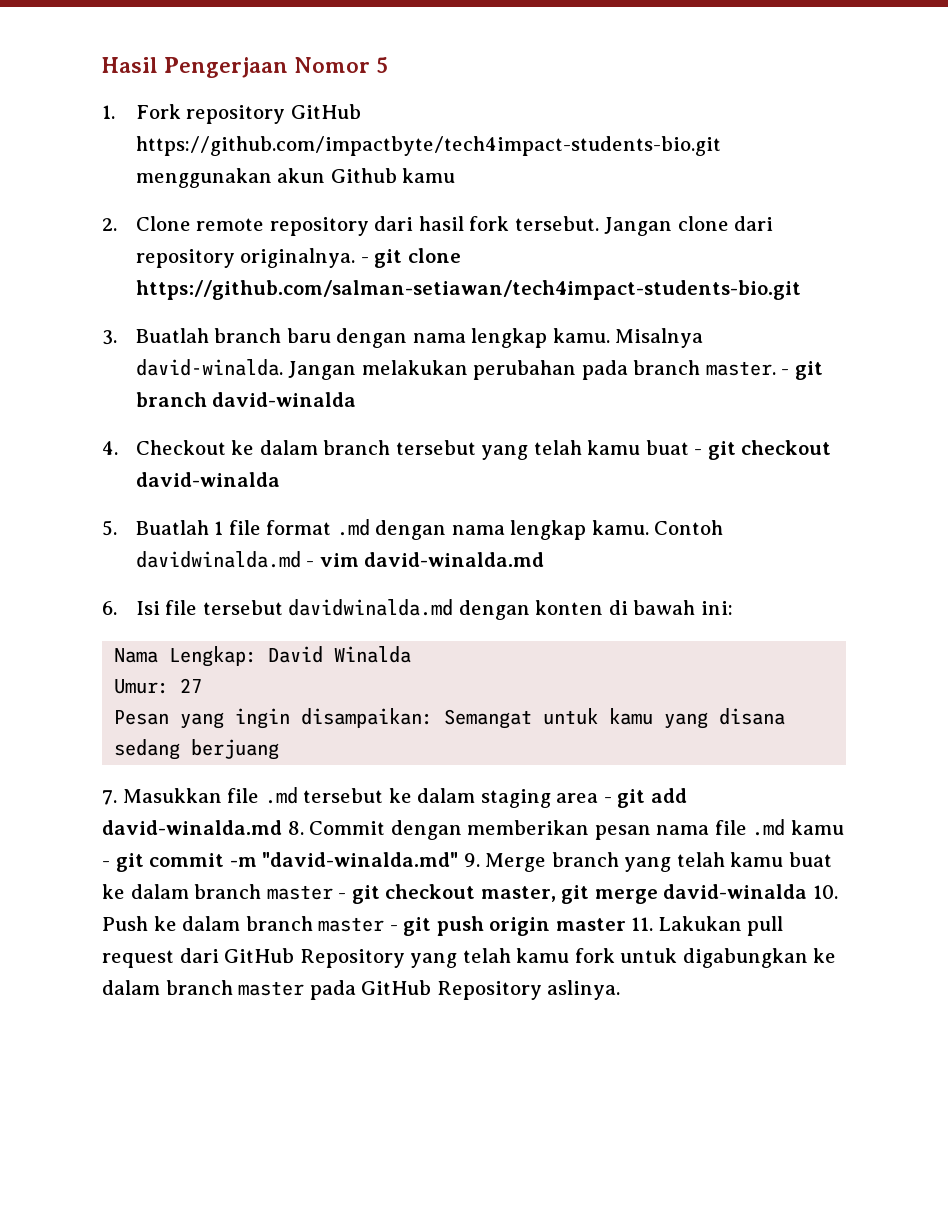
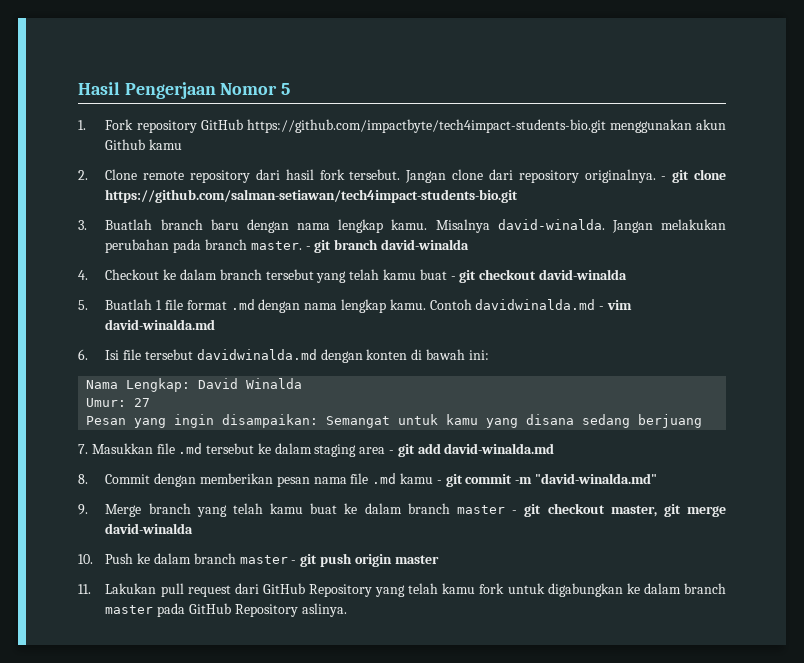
- 7. Masukkan file .md tersebut ke dalam staging area - git add david-winalda.md 8. Commit dengan memberikan pesan nama file .md kamu - git commit -m "david-winalda.md" 9. Merge branch yang telah kamu buat ke dalam branch master - git checkout master, git merge david-winalda 10. Push ke dalam branch master - git push origin master 11. Lakukan pull request dari GitHub Repository yang telah kamu fork untuk digabungkan ke dalam branch master pada GitHub Repository aslinya.
+ 7. Masukkan file .md tersebut ke dalam staging area - git add david-winalda.md
+ 8. Commit dengan memberikan pesan nama file .md kamu - git commit -m "david-winalda.md"
+ 9. Merge branch yang telah kamu buat ke dalam branch master - git checkout master, git merge david-winalda
+ 10. Push ke dalam branch master - git push origin master
+ 11. Lakukan pull request dari GitHub Repository yang telah kamu fork untuk digabungkan ke dalam branch master pada GitHub Repository aslinya.

